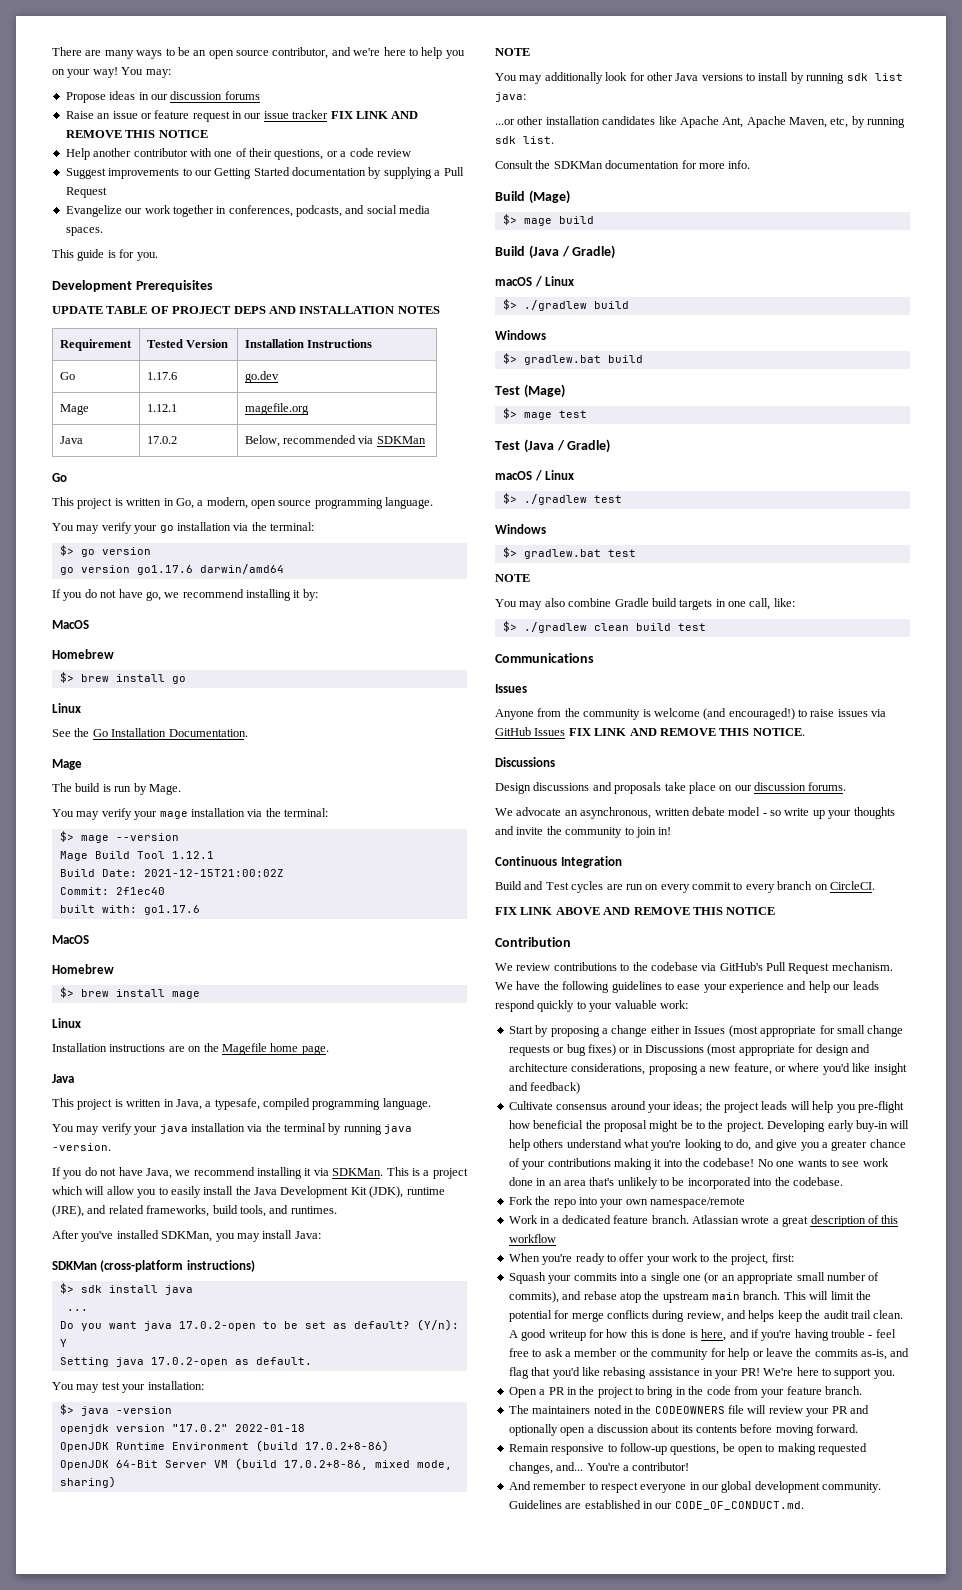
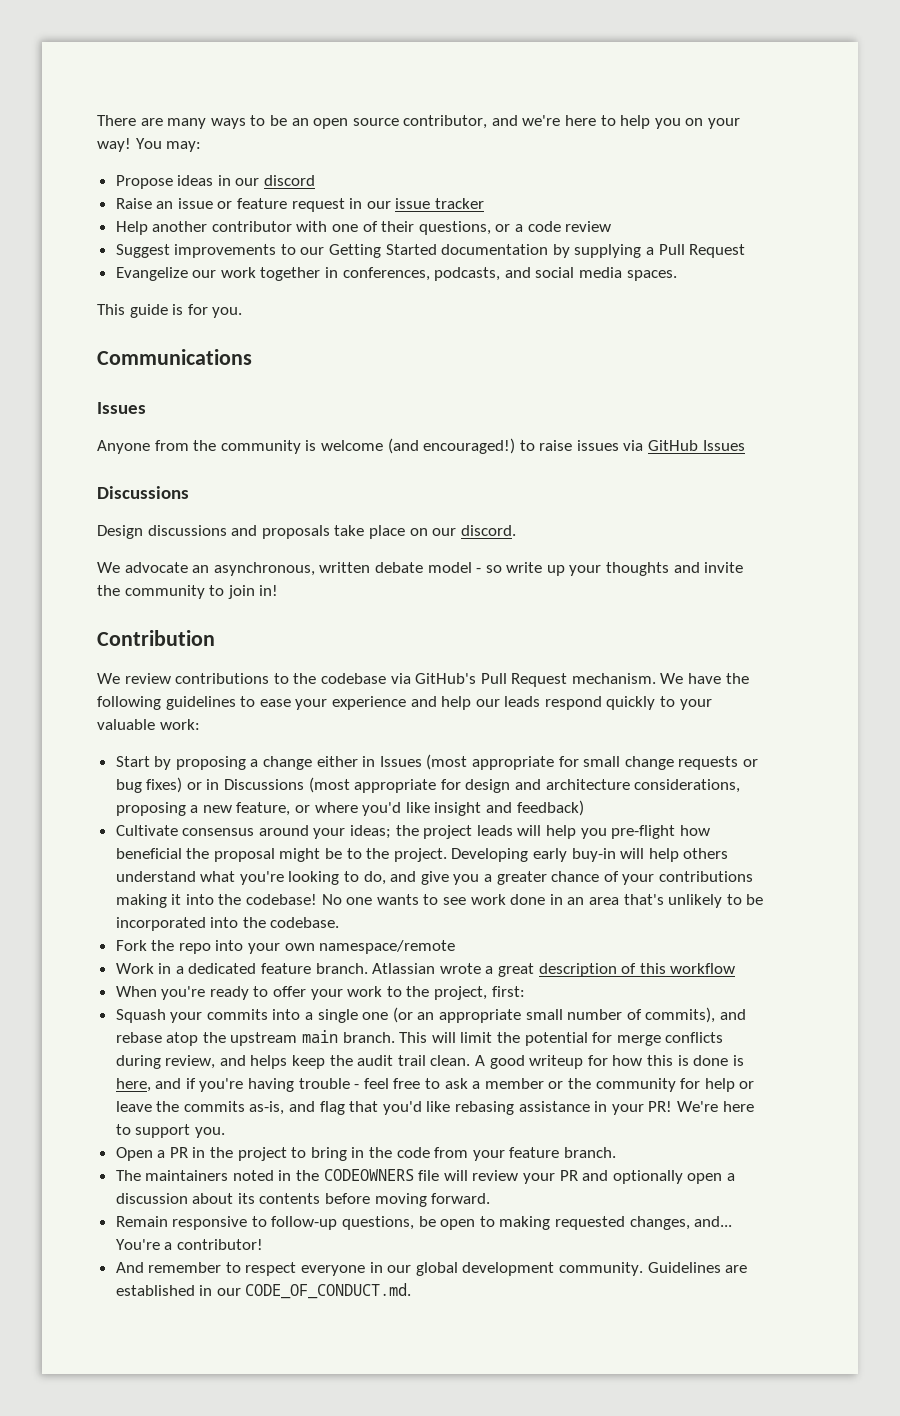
- Propose ideas in our discussion forums
+ Propose ideas in our discord
- Raise an issue or feature request in our issue tracker FIX LINK AND REMOVE THIS NOTICE
+ Raise an issue or feature request in our issue tracker
- Development Prerequisites
- UPDATE TABLE OF PROJECT DEPS AND INSTALLATION NOTES
- Requirement | Tested Version | Installation Instructions
- Go | 1.17.6 | go.dev
- Mage | 1.12.1 | magefile.org
- Java | 17.0.2 | Below, recommended via SDKMan
- Go
- This project is written in Go, a modern, open source programming language.
- You may verify your go installation via the terminal:
- $> go version
- go version go1.17.6 darwin/amd64
- If you do not have go, we recommend installing it by:
- MacOS
- Homebrew
- $> brew install go
- Linux
- See the Go Installation Documentation.
- Mage
- The build is run by Mage.
- You may verify your mage installation via the terminal:
- $> mage --version
- Mage Build Tool 1.12.1
- Build Date: 2021-12-15T21:00:02Z
- Commit: 2f1ec40
- built with: go1.17.6
- MacOS
- Homebrew
- $> brew install mage
- Linux
- Installation instructions are on the Magefile home page.
- Java
- This project is written in Java, a typesafe, compiled programming language.
- You may verify your java installation via the terminal by running java -version.
- If you do not have Java, we recommend installing it via SDKMan. This is a project which will allow you to easily install the Java Development Kit (JDK), runtime (JRE), and related frameworks, build tools, and runtimes.
- After you've installed SDKMan, you may install Java:
- SDKMan (cross-platform instructions)
- $> sdk install java
- ...
- Do you want java 17.0.2-open to be set as default? (Y/n): Y
- Setting java 17.0.2-open as default.
- You may test your installation:
- $> java -version
- openjdk version "17.0.2" 2022-01-18
- OpenJDK Runtime Environment (build 17.0.2+8-86)
- OpenJDK 64-Bit Server VM (build 17.0.2+8-86, mixed mode, sharing)
- NOTE
- You may additionally look for other Java versions to install by running sdk list java:
- ...or other installation candidates like Apache Ant, Apache Maven, etc, by running sdk list.
- Consult the SDKMan documentation for more info.
- Build (Mage)
- $> mage build
- Build (Java / Gradle)
- macOS / Linux
- $> ./gradlew build
- Windows
- $> gradlew.bat build
- Test (Mage)
- $> mage test
- Test (Java / Gradle)
- macOS / Linux
- $> ./gradlew test
- Windows
- $> gradlew.bat test
- NOTE
- You may also combine Gradle build targets in one call, like:
- $> ./gradlew clean build test
- Anyone from the community is welcome (and encouraged!) to raise issues via GitHub Issues FIX LINK AND REMOVE THIS NOTICE.
+ Anyone from the community is welcome (and encouraged!) to raise issues via GitHub Issues
- Design discussions and proposals take place on our discussion forums.
+ Design discussions and proposals take place on our discord.
- Continuous Integration
- Build and Test cycles are run on every commit to every branch on CircleCI.
- FIX LINK ABOVE AND REMOVE THIS NOTICE

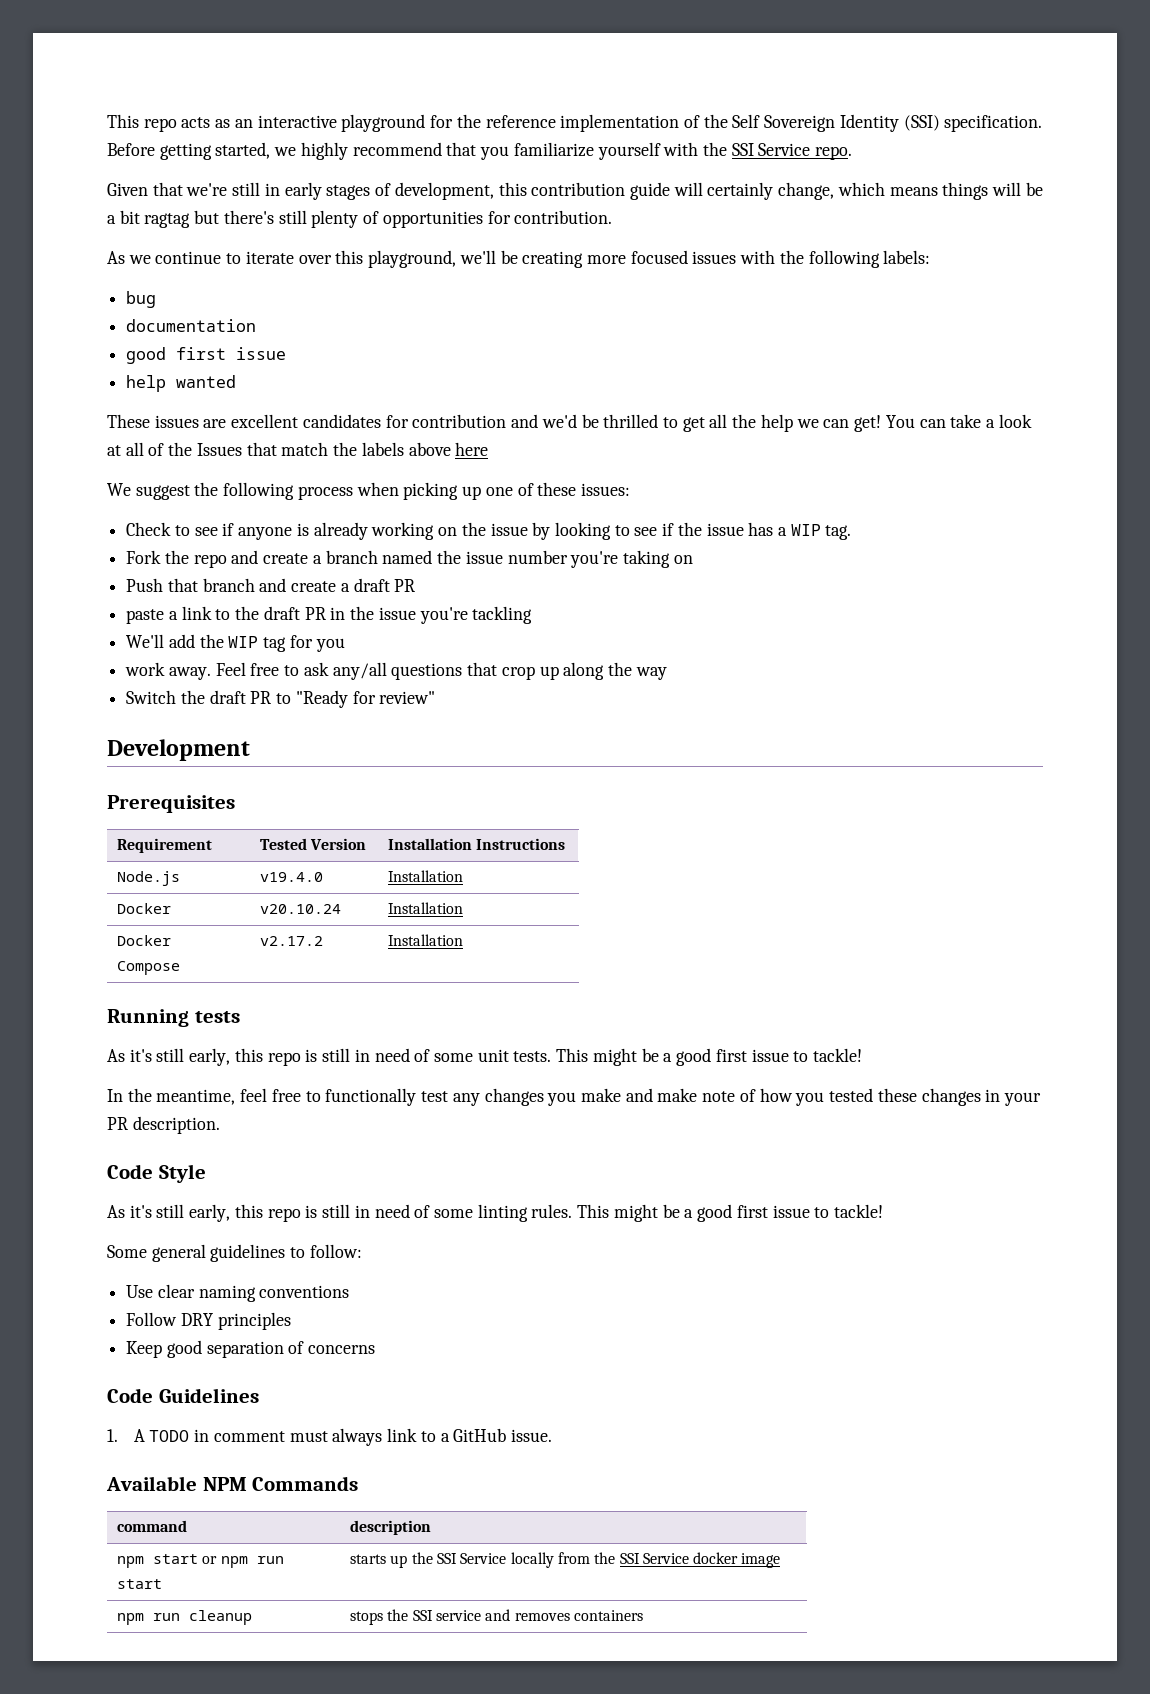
- There are many ways to be an open source contributor, and we're here to help you on your way! You may:
- Propose ideas in our discord
- Raise an issue or feature request in our issue tracker
- Help another contributor with one of their questions, or a code review
- Suggest improvements to our Getting Started documentation by supplying a Pull Request
- Evangelize our work together in conferences, podcasts, and social media spaces.
- This guide is for you.
- Communications
- Issues
- Anyone from the community is welcome (and encouraged!) to raise issues via GitHub Issues
- Discussions
- Design discussions and proposals take place on our discord.
- We advocate an asynchronous, written debate model - so write up your thoughts and invite the community to join in!
- Contribution
- We review contributions to the codebase via GitHub's Pull Request mechanism. We have the following guidelines to ease your experience and help our leads respond quickly to your valuable work:
- Start by proposing a change either in Issues (most appropriate for small change requests or bug fixes) or in Discussions (most appropriate for design and architecture considerations, proposing a new feature, or where you'd like insight and feedback)
- Cultivate consensus around your ideas; the project leads will help you pre-flight how beneficial the proposal might be to the project. Developing early buy-in will help others understand what you're looking to do, and give you a greater chance of your contributions making it into the codebase! No one wants to see work done in an area that's unlikely to be incorporated into the codebase.
- Fork the repo into your own namespace/remote
- Work in a dedicated feature branch. Atlassian wrote a great description of this workflow
- When you're ready to offer your work to the project, first:
- Squash your commits into a single one (or an appropriate small number of commits), and rebase atop the upstream main branch. This will limit the potential for merge conflicts during review, and helps keep the audit trail clean. A good writeup for how this is done is here, and if you're having trouble - feel free to ask a member or the community for help or leave the commits as-is, and flag that you'd like rebasing assistance in your PR! We're here to support you.
- Open a PR in the project to bring in the code from your feature branch.
- The maintainers noted in the CODEOWNERS file will review your PR and optionally open a discussion about its contents before moving forward.
- Remain responsive to follow-up questions, be open to making requested changes, and... You're a contributor!
- And remember to respect everyone in our global development community. Guidelines are established in our CODE_OF_CONDUCT.md.
+ This repo acts as an interactive playground for the reference implementation of the Self Sovereign Identity (SSI) specification. Before getting started, we highly recommend that you familiarize yourself with the SSI Service repo.
+ Given that we're still in early stages of development, this contribution guide will certainly change, which means things will be a bit ragtag but there's still plenty of opportunities for contribution.
+ As we continue to iterate over this playground, we'll be creating more focused issues with the following labels:
+ bug
+ documentation
+ good first issue
+ help wanted
+ These issues are excellent candidates for contribution and we'd be thrilled to get all the help we can get! You can take a look at all of the Issues that match the labels above here
+ We suggest the following process when picking up one of these issues:
+ Check to see if anyone is already working on the issue by looking to see if the issue has a WIP tag.
+ Fork the repo and create a branch named the issue number you're taking on
+ Push that branch and create a draft PR
+ paste a link to the draft PR in the issue you're tackling
+ We'll add the WIP tag for you
+ work away. Feel free to ask any/all questions that crop up along the way
+ Switch the draft PR to "Ready for review"
+ Development
+ Prerequisites
+ Requirement | Tested Version | Installation Instructions
+ Node.js | v19.4.0 | Installation
+ Docker | v20.10.24 | Installation
+ Docker Compose | v2.17.2 | Installation
+ Running tests
+ As it's still early, this repo is still in need of some unit tests. This might be a good first issue to tackle!
+ In the meantime, feel free to functionally test any changes you make and make note of how you tested these changes in your PR description.
+ Code Style
+ As it's still early, this repo is still in need of some linting rules. This might be a good first issue to tackle!
+ Some general guidelines to follow:
+ Use clear naming conventions
+ Follow DRY principles
+ Keep good separation of concerns
+ Code Guidelines
+ 1. A TODO in comment must always link to a GitHub issue.
+ Available NPM Commands
+ command | description
+ npm start or npm run start | starts up the SSI Service locally from the SSI Service docker image
+ npm run cleanup | stops the SSI service and removes containers

